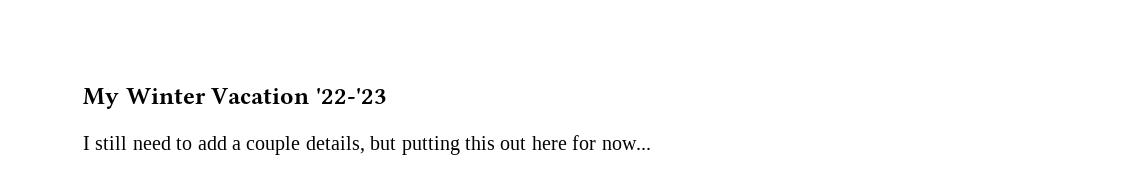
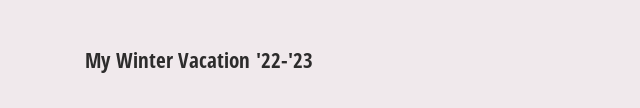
- I still need to add a couple details, but putting this out here for now...

